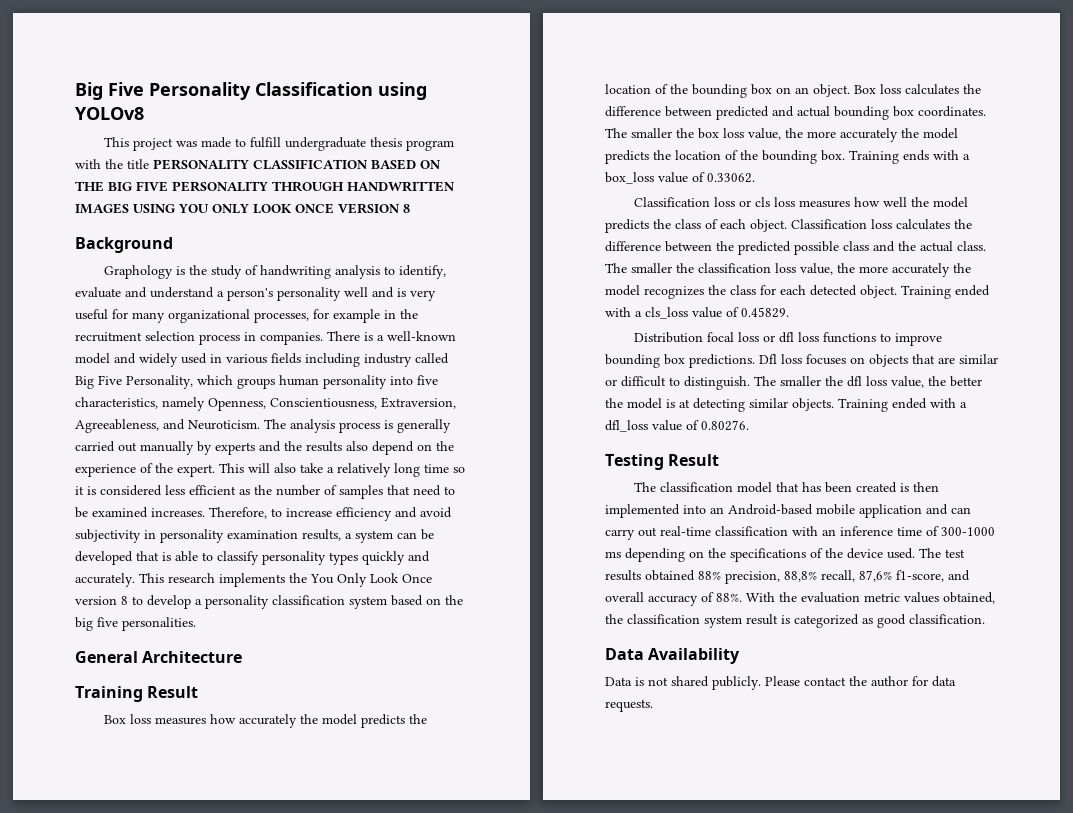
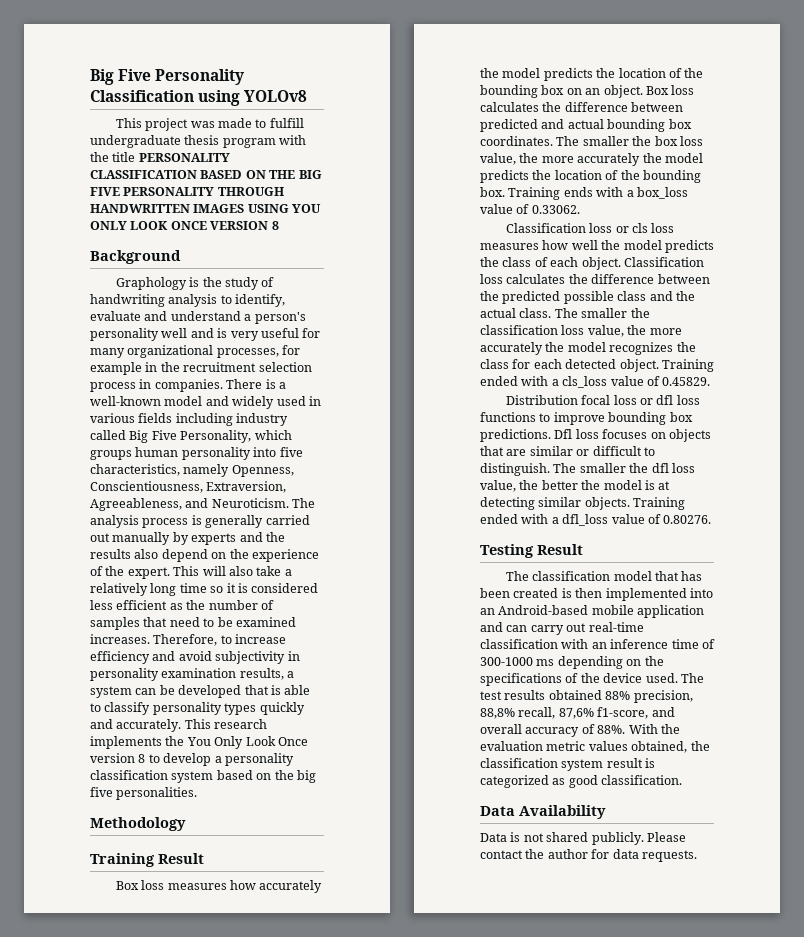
- General Architecture
+ Methodology

